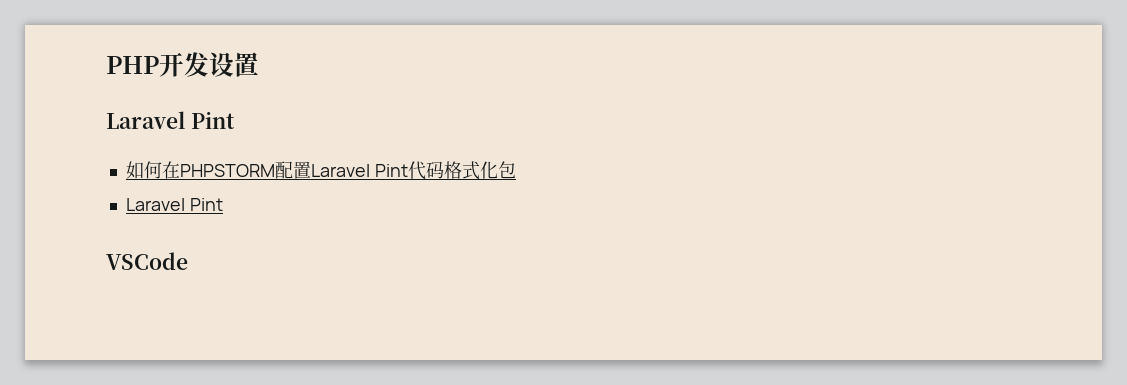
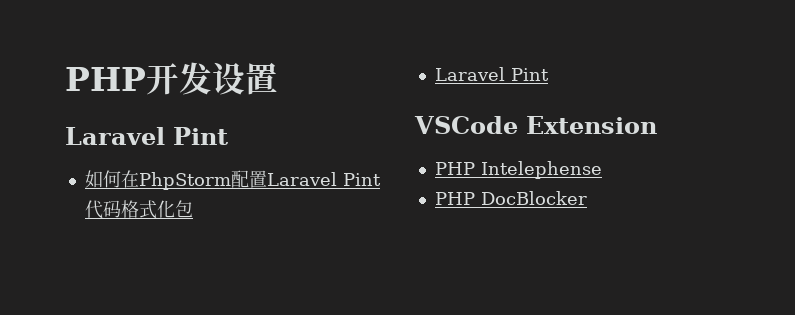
- 如何在PHPSTORM配置Laravel Pint代码格式化包
+ 如何在PhpStorm配置Laravel Pint代码格式化包
- VSCode
+ VSCode Extension
+ PHP Intelephense
+ PHP DocBlocker

